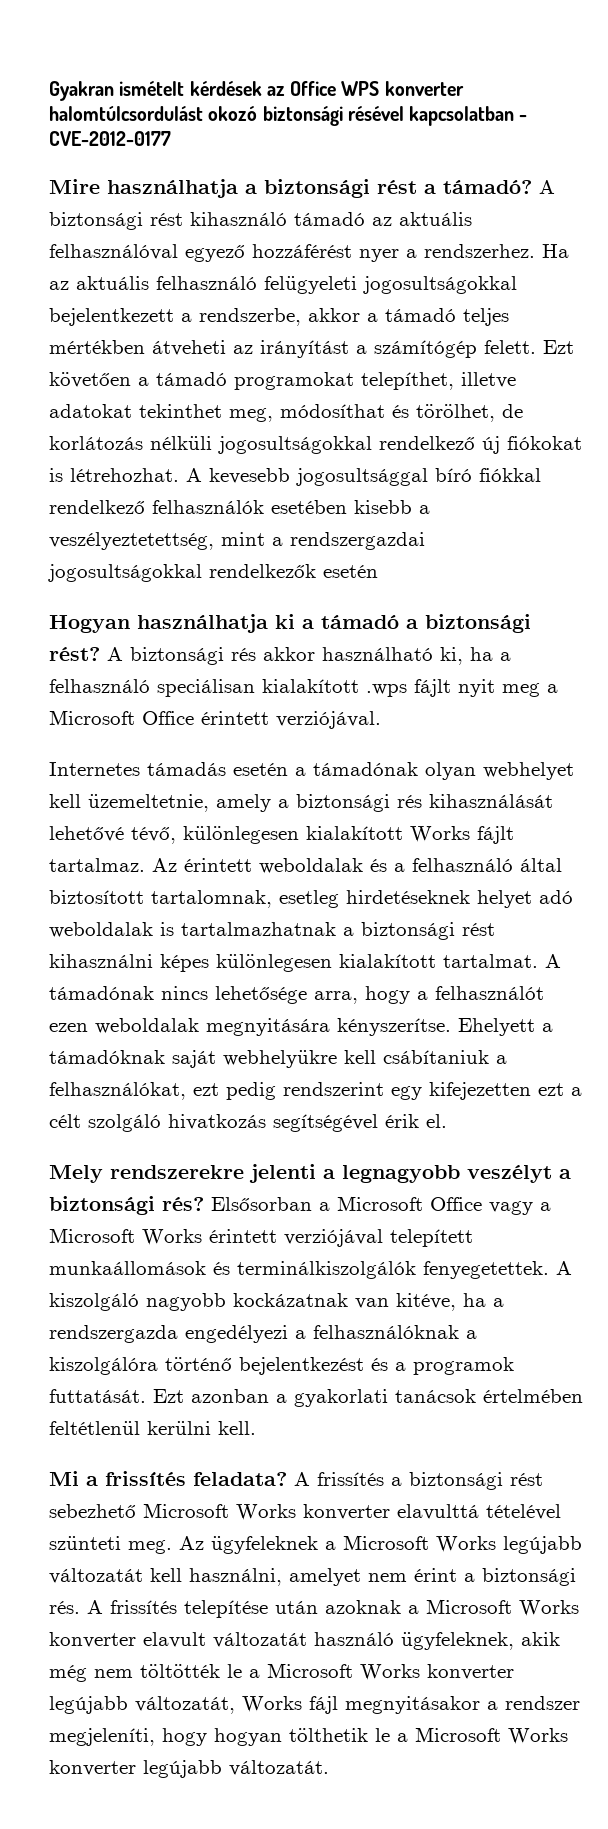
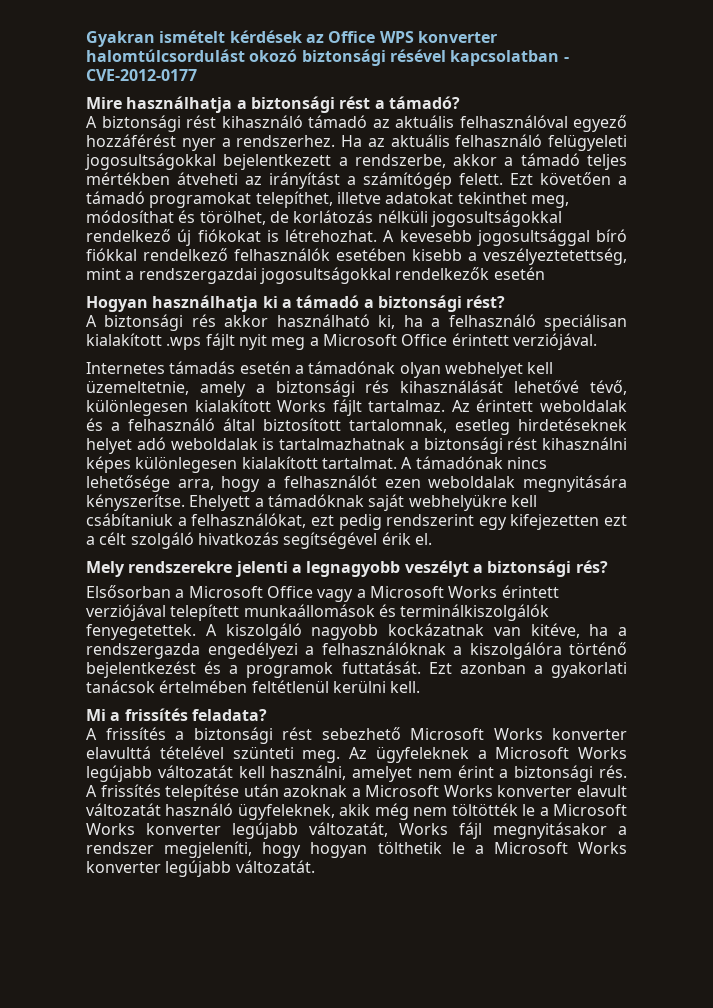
- Mire használhatja a biztonsági rést a támadó? A biztonsági rést kihasználó támadó az aktuális felhasználóval egyező hozzáférést nyer a rendszerhez.
+ Mire használhatja a biztonsági rést a támadó?
+ A biztonsági rést kihasználó támadó az aktuális felhasználóval egyező hozzáférést nyer a rendszerhez.
- Hogyan használhatja ki a támadó a biztonsági rést? A biztonsági rés akkor használható ki, ha a felhasználó speciálisan kialakított .wps fájlt nyit meg a Microsoft Office érintett verziójával.
+ Hogyan használhatja ki a támadó a biztonsági rést?
+ A biztonsági rés akkor használható ki, ha a felhasználó speciálisan kialakított .wps fájlt nyit meg a Microsoft Office érintett verziójával.
- Mely rendszerekre jelenti a legnagyobb veszélyt a biztonsági rés? Elsősorban a Microsoft Office vagy a Microsoft Works érintett verziójával telepített munkaállomások és terminálkiszolgálók fenyegetettek.
+ Mely rendszerekre jelenti a legnagyobb veszélyt a biztonsági rés?
+ Elsősorban a Microsoft Office vagy a Microsoft Works érintett verziójával telepített munkaállomások és terminálkiszolgálók fenyegetettek.
- Mi a frissítés feladata? A frissítés a biztonsági rést sebezhető Microsoft Works konverter elavulttá tételével szünteti meg.
+ Mi a frissítés feladata?
+ A frissítés a biztonsági rést sebezhető Microsoft Works konverter elavulttá tételével szünteti meg.

